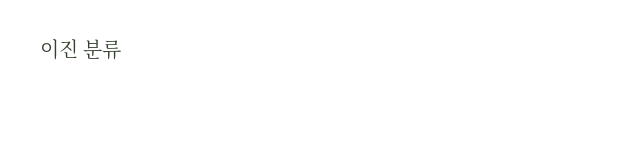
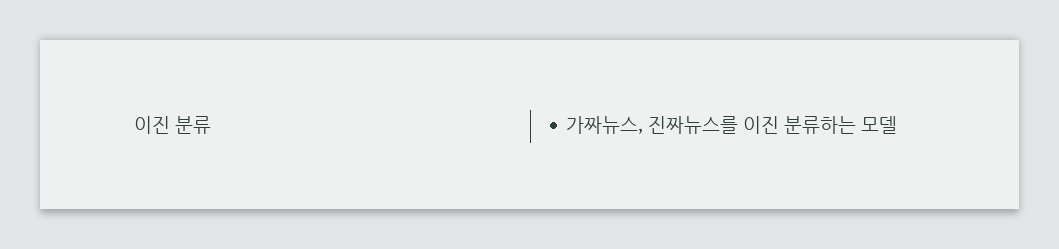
+ 가짜뉴스, 진짜뉴스를 이진 분류하는 모델

